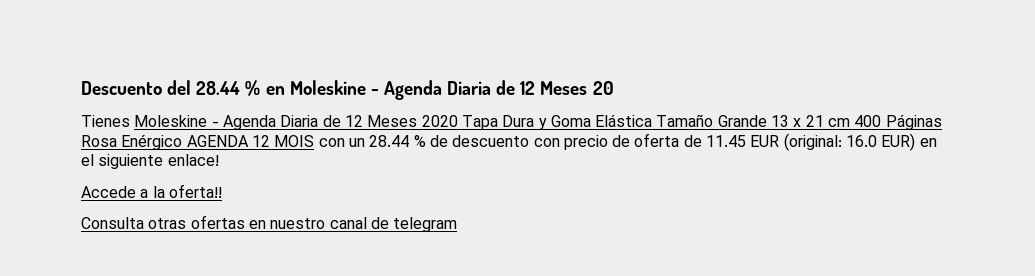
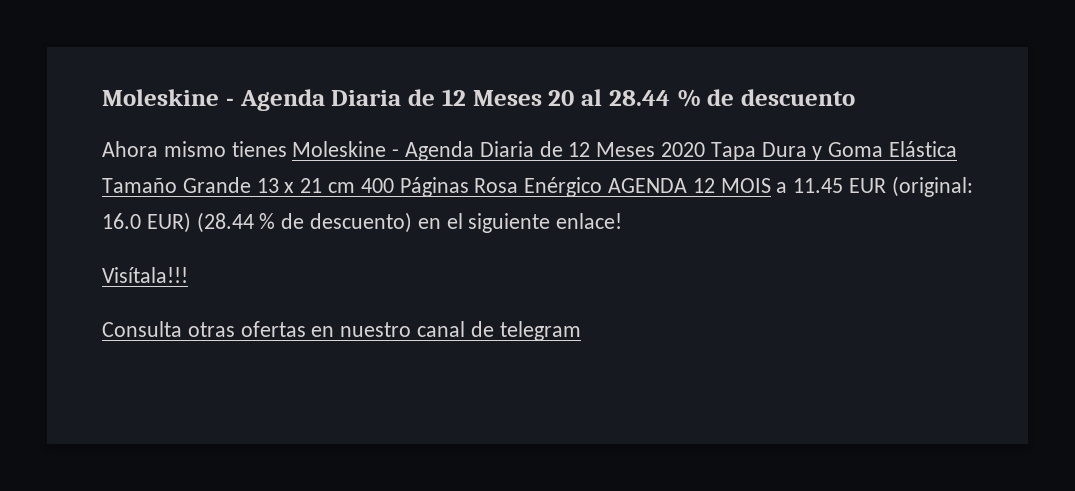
- Descuento del 28.44 % en Moleskine - Agenda Diaria de 12 Meses 20
- Tienes Moleskine - Agenda Diaria de 12 Meses 2020 Tapa Dura y Goma Elástica Tamaño Grande 13 x 21 cm 400 Páginas Rosa Enérgico AGENDA 12 MOIS con un 28.44 % de descuento con precio de oferta de 11.45 EUR (original: 16.0 EUR) en el siguiente enlace!
+ Moleskine - Agenda Diaria de 12 Meses 20 al 28.44 % de descuento
+ Ahora mismo tienes Moleskine - Agenda Diaria de 12 Meses 2020 Tapa Dura y Goma Elástica Tamaño Grande 13 x 21 cm 400 Páginas Rosa Enérgico AGENDA 12 MOIS a 11.45 EUR (original: 16.0 EUR) (28.44 % de descuento) en el siguiente enlace!
- Accede a la oferta!!
+ Visítala!!!

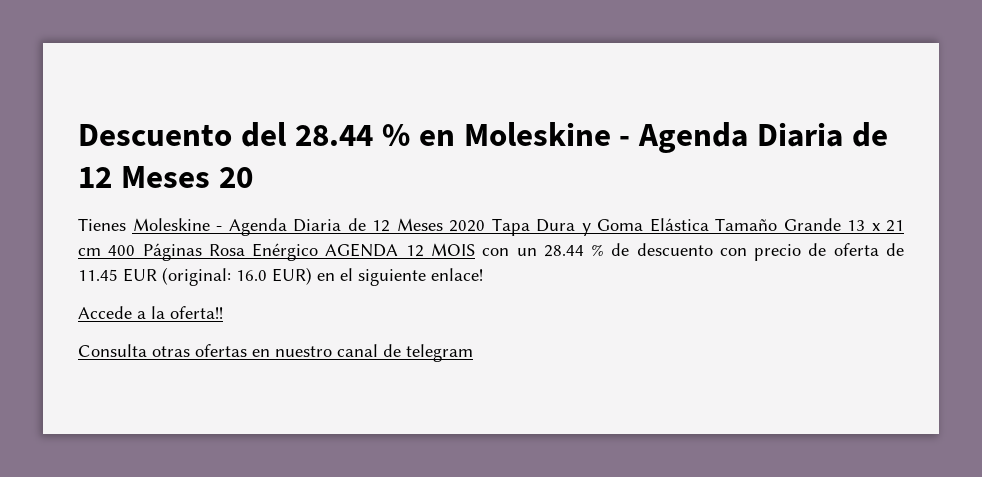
- Moleskine - Agenda Diaria de 12 Meses 20 al 28.44 % de descuento
- Ahora mismo tienes Moleskine - Agenda Diaria de 12 Meses 2020 Tapa Dura y Goma Elástica Tamaño Grande 13 x 21 cm 400 Páginas Rosa Enérgico AGENDA 12 MOIS a 11.45 EUR (original: 16.0 EUR) (28.44 % de descuento) en el siguiente enlace!
+ Descuento del 28.44 % en Moleskine - Agenda Diaria de 12 Meses 20
+ Tienes Moleskine - Agenda Diaria de 12 Meses 2020 Tapa Dura y Goma Elástica Tamaño Grande 13 x 21 cm 400 Páginas Rosa Enérgico AGENDA 12 MOIS con un 28.44 % de descuento con precio de oferta de 11.45 EUR (original: 16.0 EUR) en el siguiente enlace!
- Visítala!!!
+ Accede a la oferta!!

